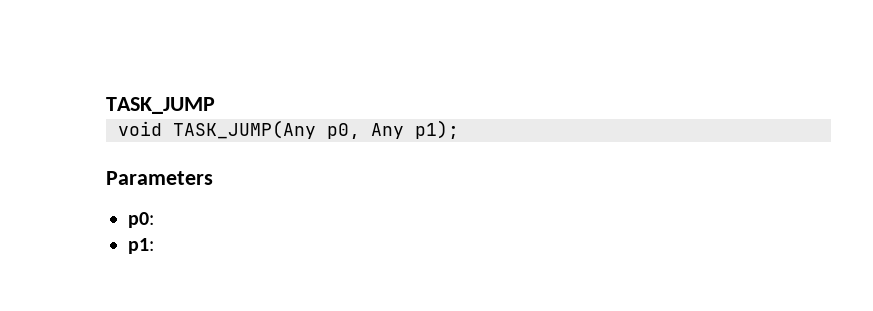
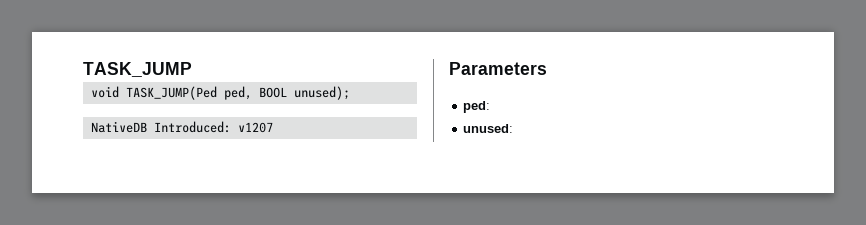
- void TASK_JUMP(Any p0, Any p1);
+ void TASK_JUMP(Ped ped, BOOL unused);
+ NativeDB Introduced: v1207
- p0:
- p1:
+ ped:
+ unused:

